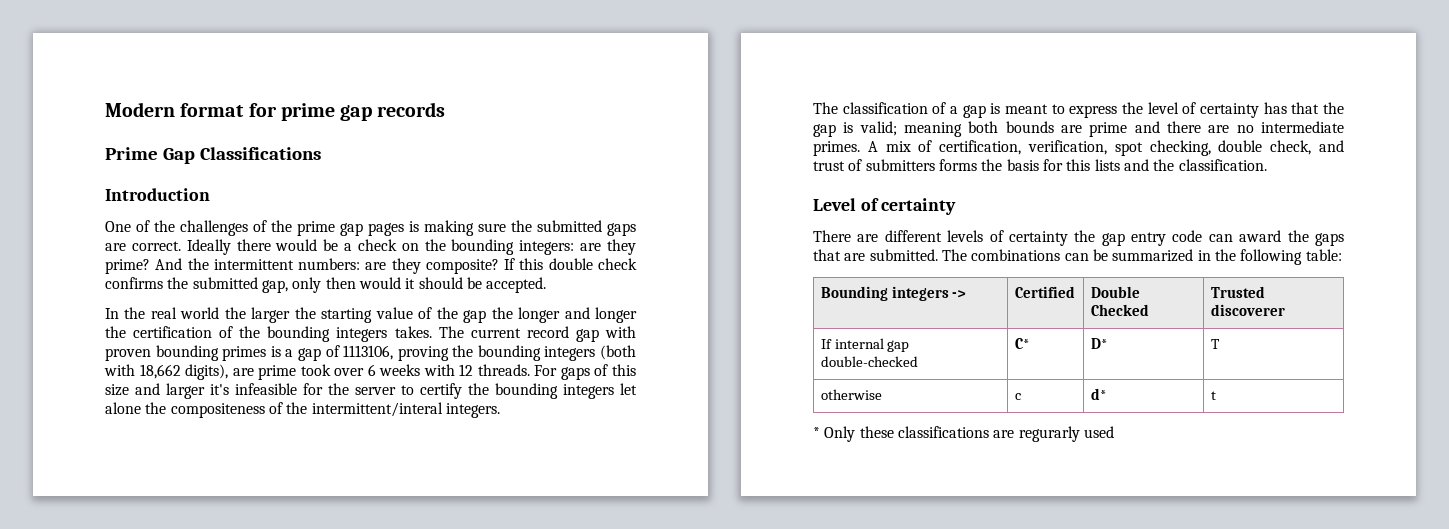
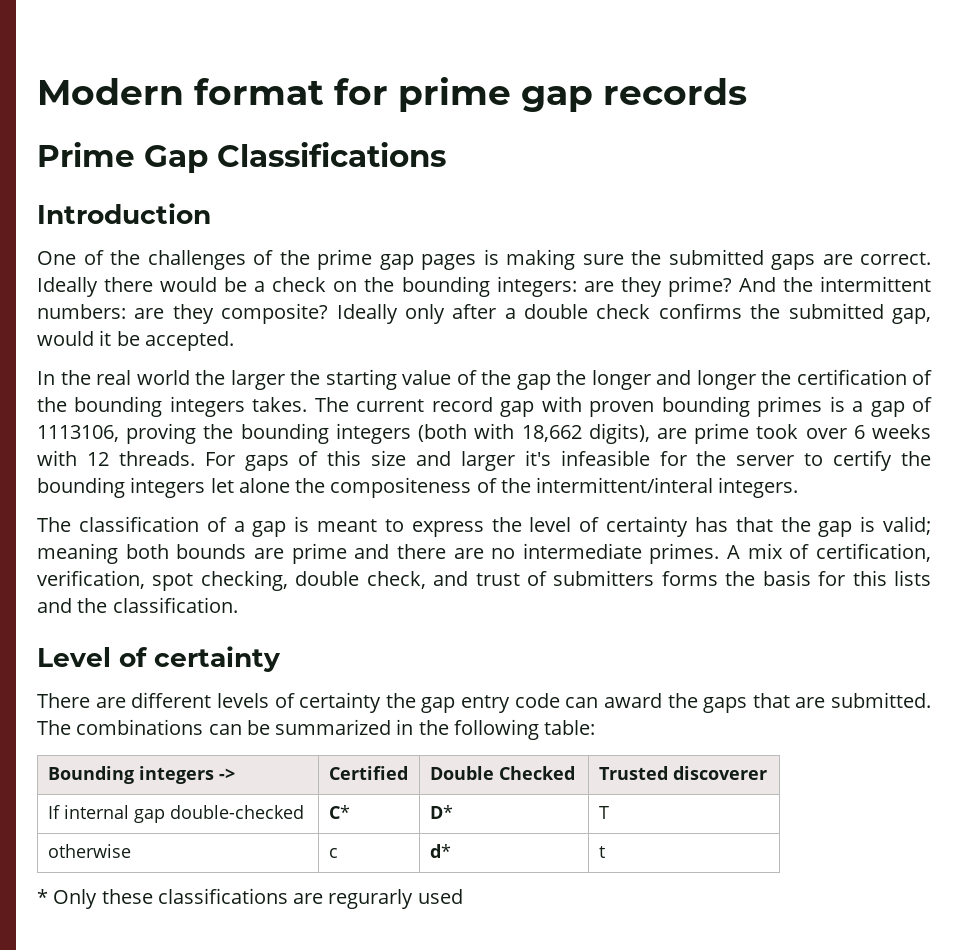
- If this double check confirms the submitted gap, only then would it should be accepted.
+ Ideally only after a double check confirms the submitted gap, would it be accepted.

